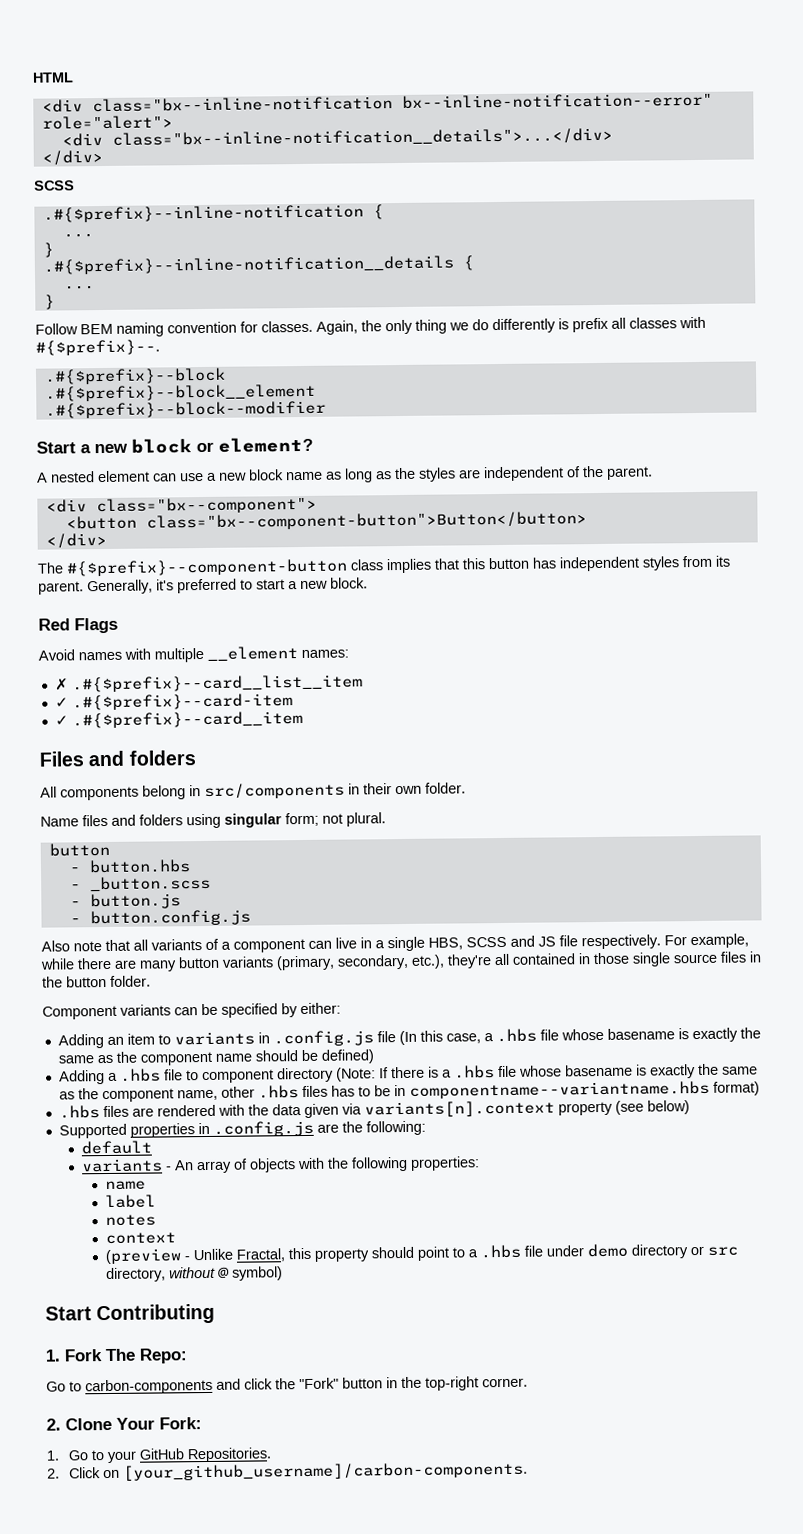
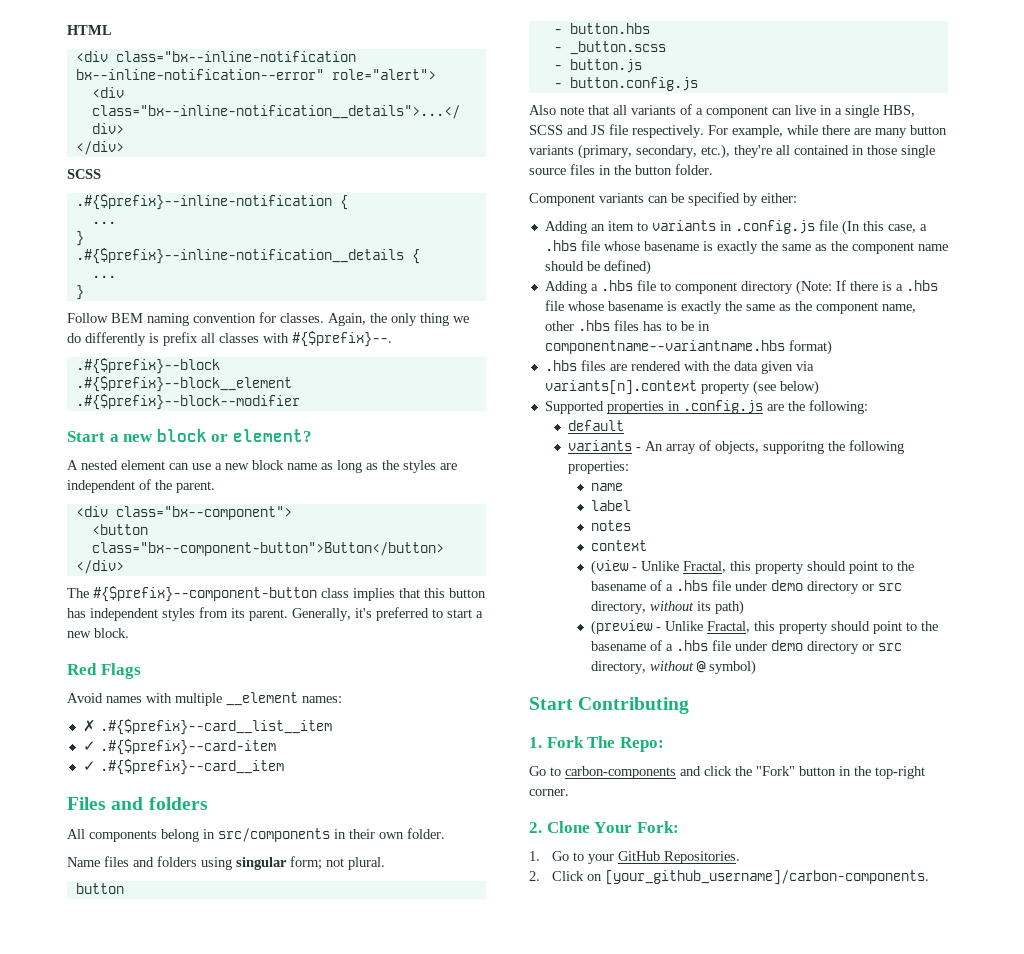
- variants - An array of objects with the following properties:
+ variants - An array of objects, supporitng the following properties:
+ (view - Unlike Fractal, this property should point to the basename of a .hbs file under demo directory or src directory, without its path)
- (preview - Unlike Fractal, this property should point to a .hbs file under demo directory or src directory, without @ symbol)
+ (preview - Unlike Fractal, this property should point to the basename of a .hbs file under demo directory or src directory, without @ symbol)

